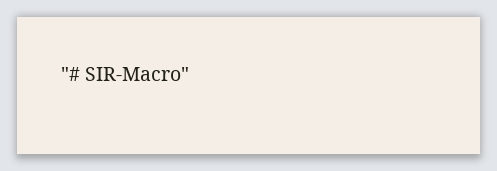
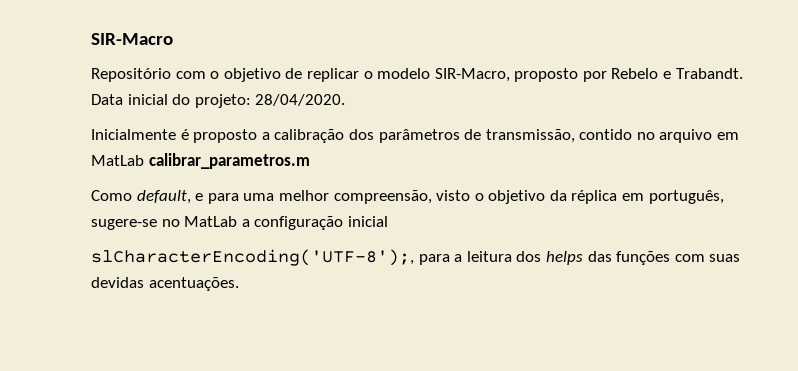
- "# SIR-Macro"
+ SIR-Macro
+ Repositório com o objetivo de replicar o modelo SIR-Macro, proposto por Rebelo e Trabandt. Data inicial do projeto: 28/04/2020.
+ Inicialmente é proposto a calibração dos parâmetros de transmissão, contido no arquivo em MatLab calibrar_parametros.m
+ Como default, e para uma melhor compreensão, visto o objetivo da réplica em português, sugere-se no MatLab a configuração inicial
+ slCharacterEncoding('UTF-8');, para a leitura dos helps das funções com suas devidas acentuações.

